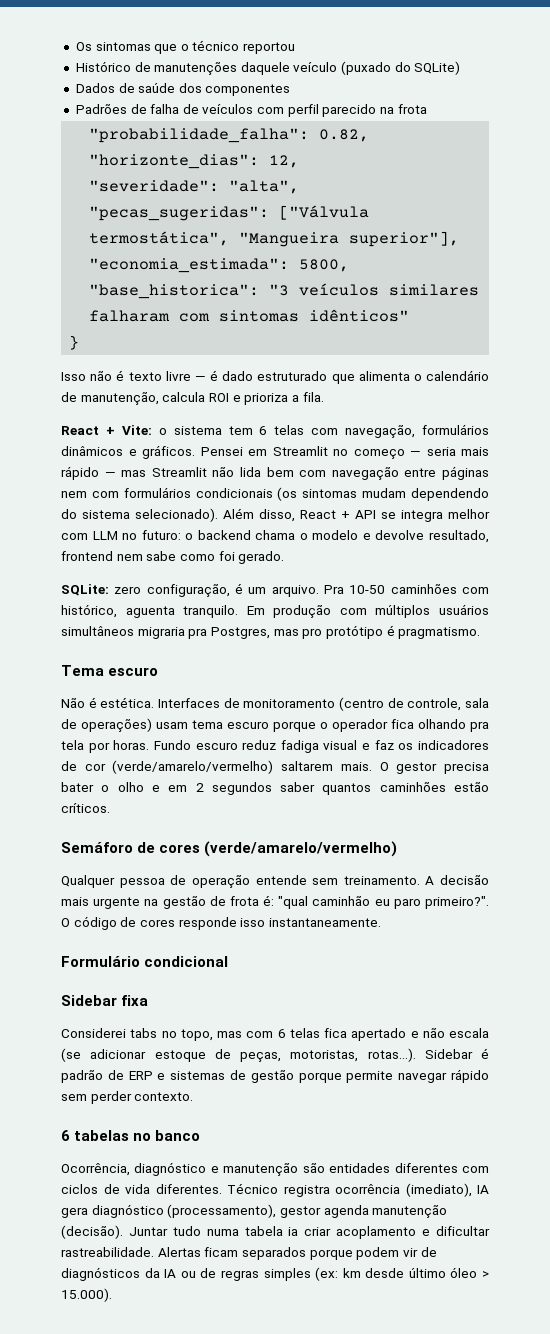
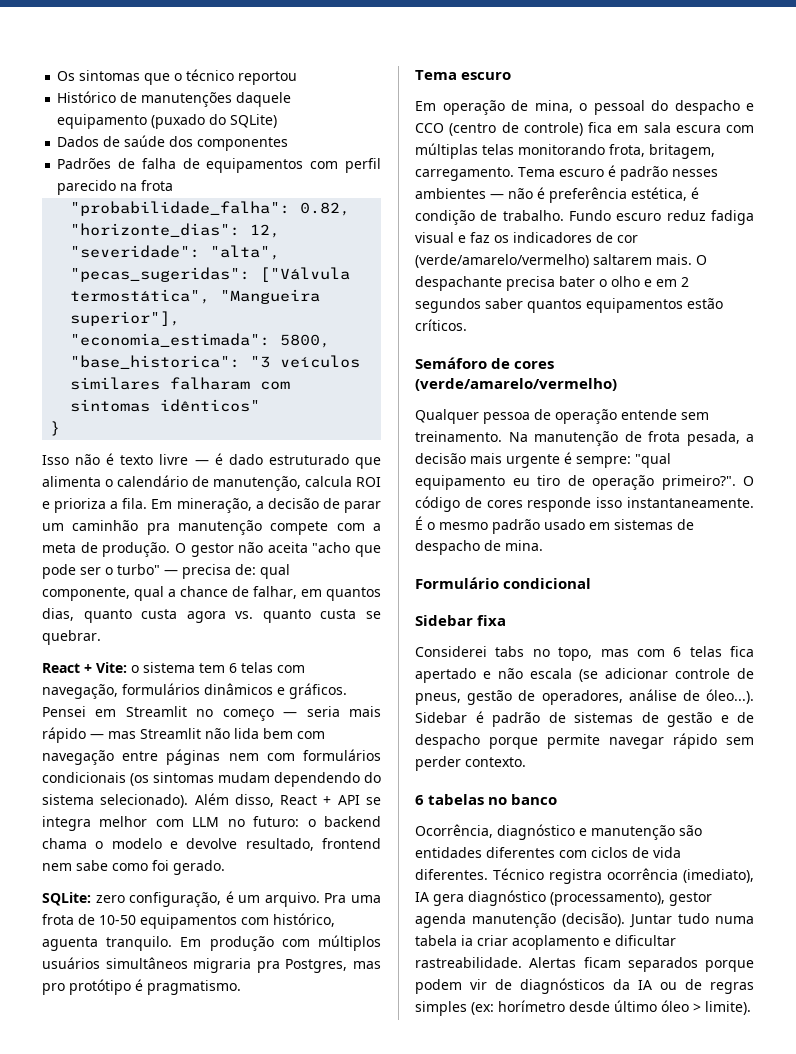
- Histórico de manutenções daquele veículo (puxado do SQLite)
+ Histórico de manutenções daquele equipamento (puxado do SQLite)
- Padrões de falha de veículos com perfil parecido na frota
+ Padrões de falha de equipamentos com perfil parecido na frota
+ Em mineração, a decisão de parar um caminhão pra manutenção compete com a meta de produção. O gestor não aceita "acho que pode ser o turbo" — precisa de: qual componente, qual a chance de falhar, em quantos dias, quanto custa agora vs. quanto custa se quebrar.
- Pra 10-50 caminhões com histórico, aguenta tranquilo.
+ Pra uma frota de 10-50 equipamentos com histórico, aguenta tranquilo.
- Não é estética. Interfaces de monitoramento (centro de controle, sala de operações) usam tema escuro porque o operador fica olhando pra tela por horas.
+ Em operação de mina, o pessoal do despacho e CCO (centro de controle) fica em sala escura com múltiplas telas monitorando frota, britagem, carregamento. Tema escuro é padrão nesses ambientes — não é preferência estética, é condição de trabalho.
- O gestor precisa bater o olho e em 2 segundos saber quantos caminhões estão críticos.
+ O despachante precisa bater o olho e em 2 segundos saber quantos equipamentos estão críticos.
- A decisão mais urgente na gestão de frota é: "qual caminhão eu paro primeiro?".
+ Na manutenção de frota pesada, a decisão mais urgente é sempre: "qual equipamento eu tiro de operação primeiro?".
+ É o mesmo padrão usado em sistemas de despacho de mina.
- Considerei tabs no topo, mas com 6 telas fica apertado e não escala (se adicionar estoque de peças, motoristas, rotas...). Sidebar é padrão de ERP e sistemas de gestão porque permite navegar rápido sem perder contexto.
+ Considerei tabs no topo, mas com 6 telas fica apertado e não escala (se adicionar controle de pneus, gestão de operadores, análise de óleo...). Sidebar é padrão de sistemas de gestão e de despacho porque permite navegar rápido sem perder contexto.
- Alertas ficam separados porque podem vir de diagnósticos da IA ou de regras simples (ex: km desde último óleo > 15.000).
+ Alertas ficam separados porque podem vir de diagnósticos da IA ou de regras simples (ex: horímetro desde último óleo > limite).

